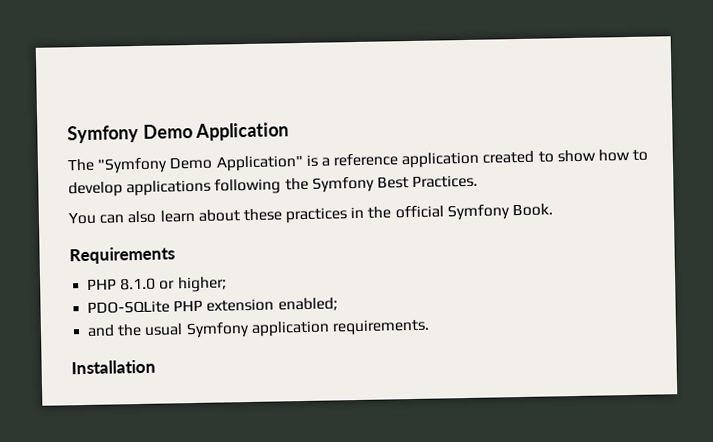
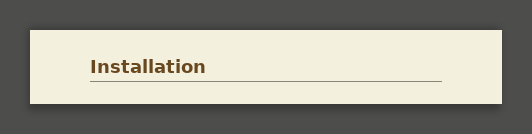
- Symfony Demo Application
- The "Symfony Demo Application" is a reference application created to show how to develop applications following the Symfony Best Practices.
- You can also learn about these practices in the official Symfony Book.
- Requirements
- PHP 8.1.0 or higher;
- PDO-SQLite PHP extension enabled;
- and the usual Symfony application requirements.

